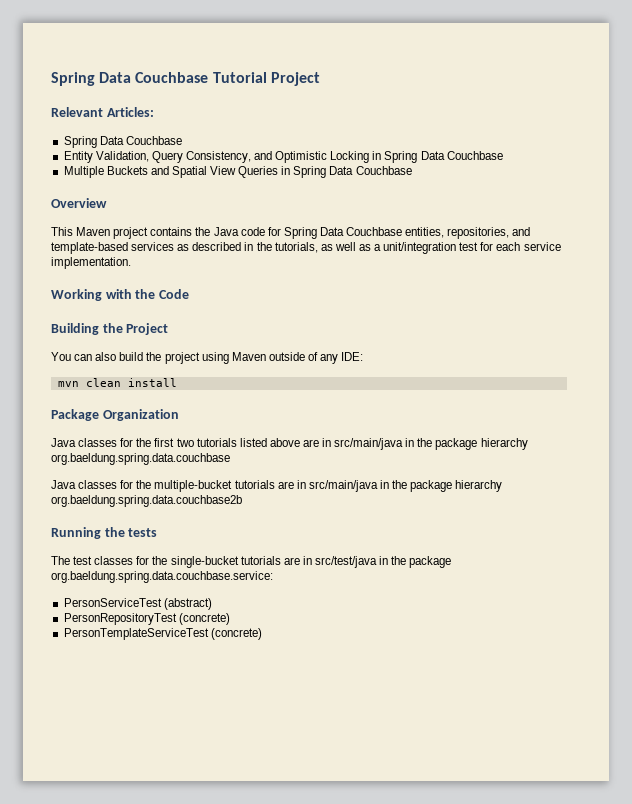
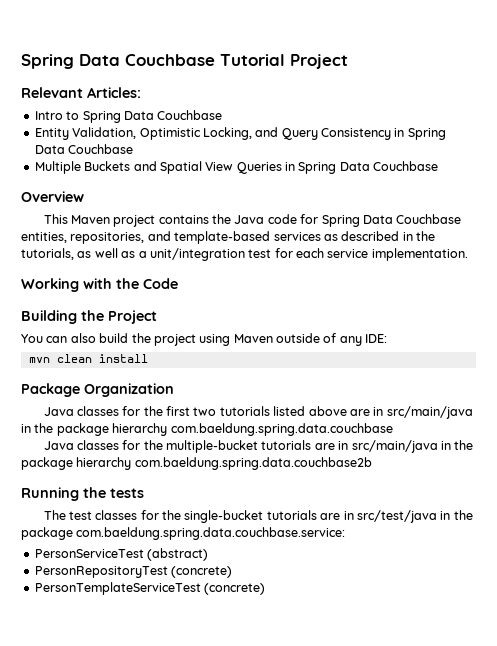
  Relevant Articles:
- Spring Data Couchbase
+ Intro to Spring Data Couchbase
- Entity Validation, Query Consistency, and Optimistic Locking in Spring Data Couchbase
+ Entity Validation, Optimistic Locking, and Query Consistency in Spring Data Couchbase
- Java classes for the first two tutorials listed above are in src/main/java in the package hierarchy org.baeldung.spring.data.couchbase
+ Java classes for the first two tutorials listed above are in src/main/java in the package hierarchy com.baeldung.spring.data.couchbase
- Java classes for the multiple-bucket tutorials are in src/main/java in the package hierarchy org.baeldung.spring.data.couchbase2b
+ Java classes for the multiple-bucket tutorials are in src/main/java in the package hierarchy com.baeldung.spring.data.couchbase2b
- The test classes for the single-bucket tutorials are in src/test/java in the package org.baeldung.spring.data.couchbase.service:
+ The test classes for the single-bucket tutorials are in src/test/java in the package com.baeldung.spring.data.couchbase.service:

